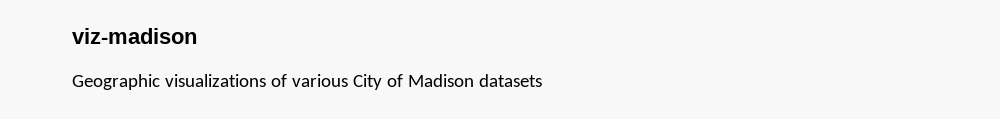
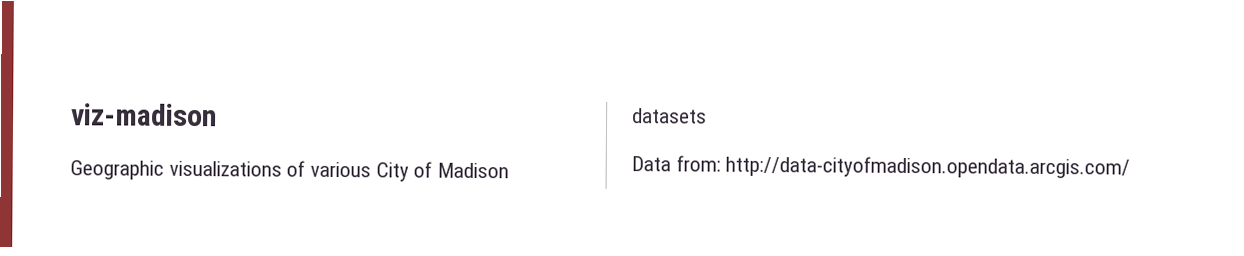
+ Data from: http://data-cityofmadison.opendata.arcgis.com/

